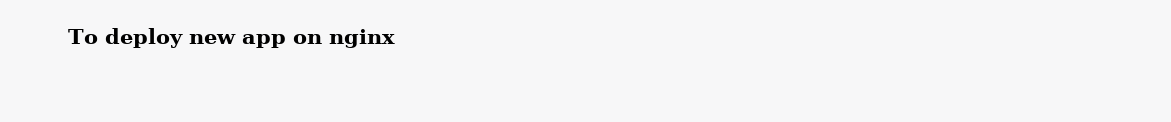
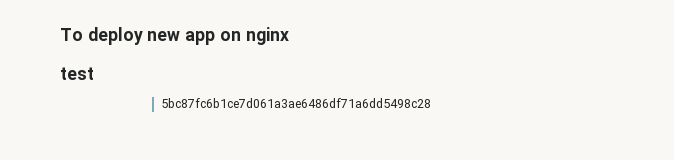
+ test
+ 5bc87fc6b1ce7d061a3ae6486df71a6dd5498c28

